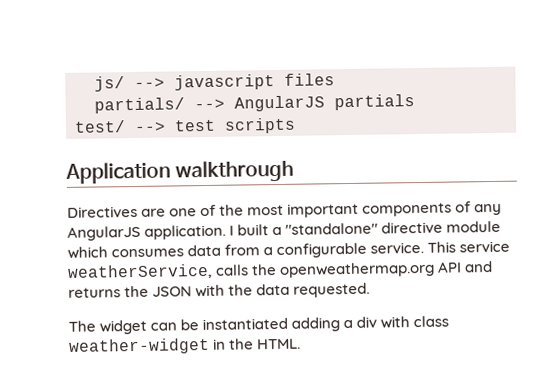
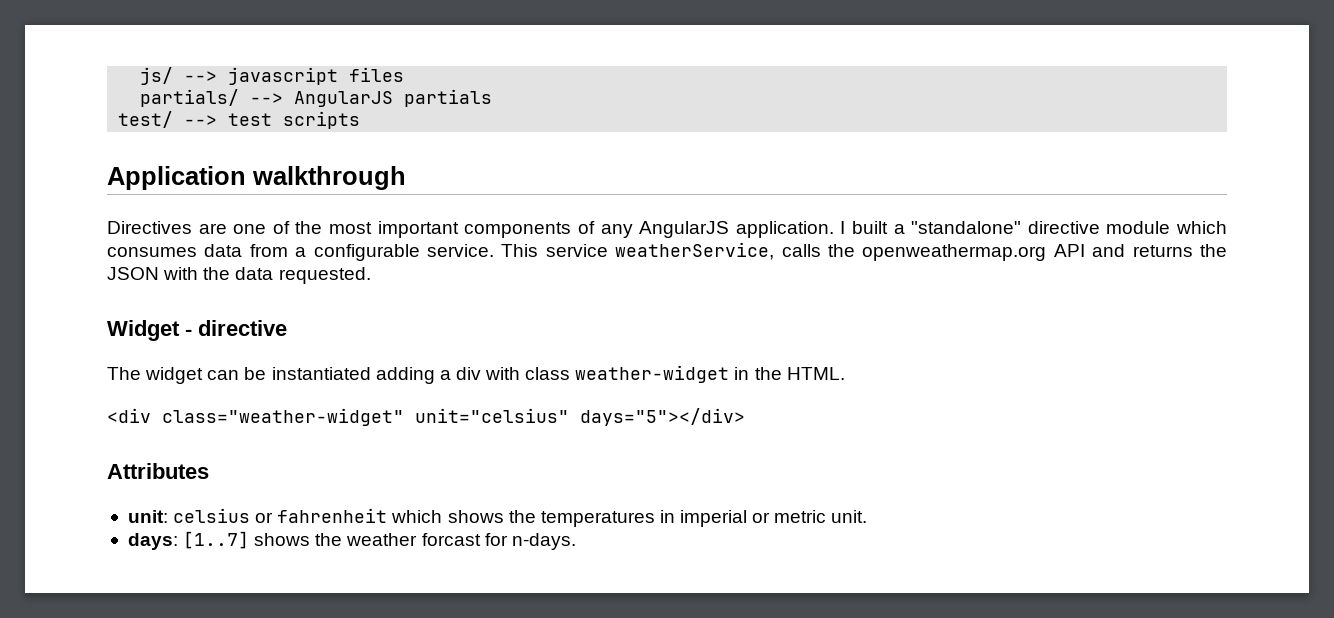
+ Widget - directive
+ <div class="weather-widget" unit="celsius" days="5"></div>
+ Attributes
+ unit: celsius or fahrenheit which shows the temperatures in imperial or metric unit.
+ days: [1..7] shows the weather forcast for n-days.

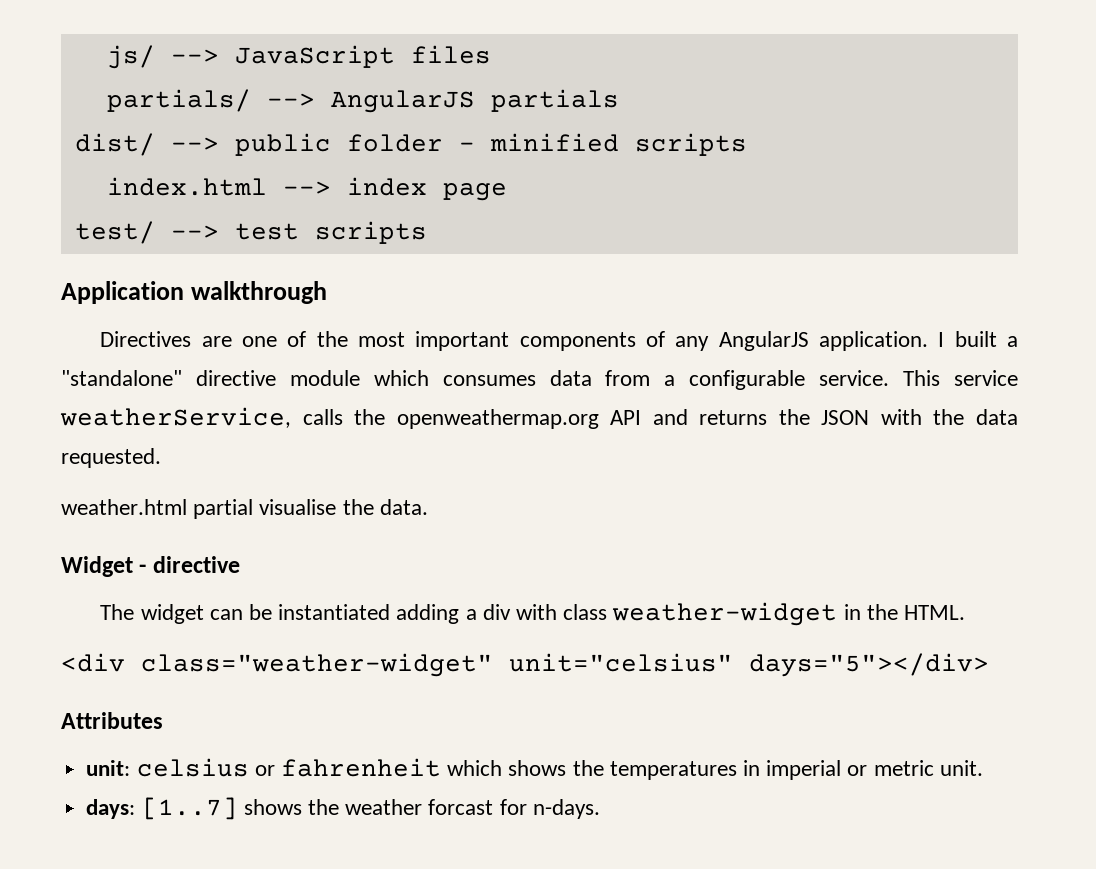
- js/ --> javascript files
+ js/ --> JavaScript files
+ dist/ --> public folder - minified scripts
+ index.html --> index page
+ weather.html partial visualise the data.

